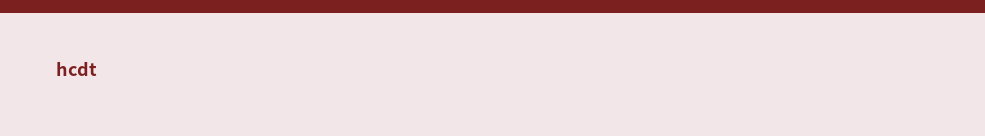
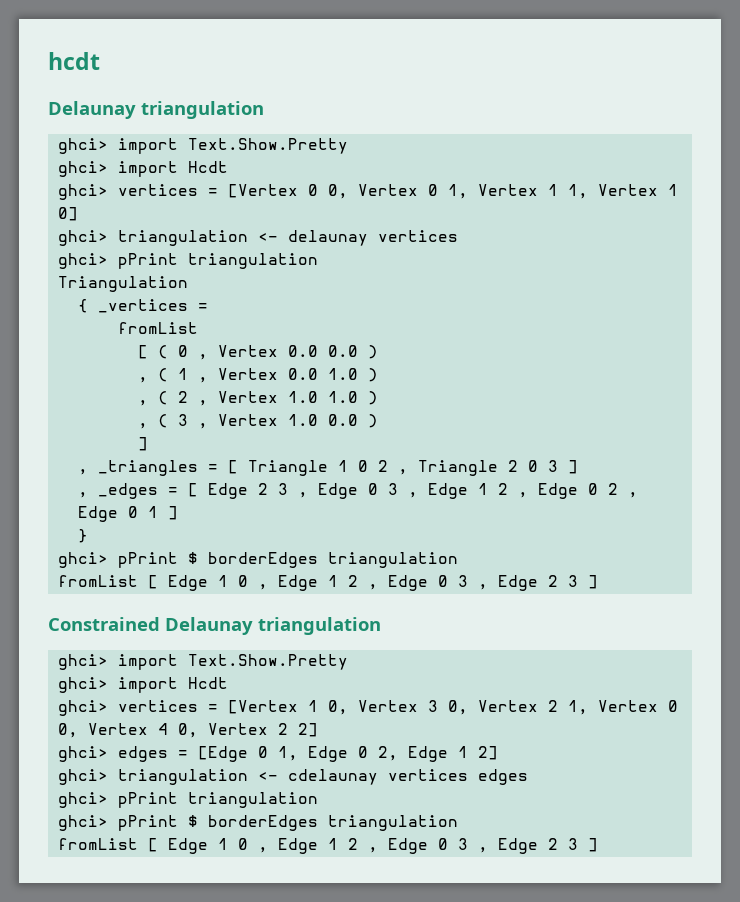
  hcdt
+ Delaunay triangulation
+ ghci> import Text.Show.Pretty
+ ghci> import Hcdt
+ ghci> vertices = [Vertex 0 0, Vertex 0 1, Vertex 1 1, Vertex 1 0]
+ ghci> triangulation <- delaunay vertices
+ ghci> pPrint triangulation
+ Triangulation
+ { _vertices =
+ fromList
+ [ ( 0 , Vertex 0.0 0.0 )
+ , ( 1 , Vertex 0.0 1.0 )
+ , ( 2 , Vertex 1.0 1.0 )
+ , ( 3 , Vertex 1.0 0.0 )
+ ]
+ , _triangles = [ Triangle 1 0 2 , Triangle 2 0 3 ]
+ , _edges = [ Edge 2 3 , Edge 0 3 , Edge 1 2 , Edge 0 2 , Edge 0 1 ]
+ }
+ ghci> pPrint $ borderEdges triangulation
+ fromList [ Edge 1 0 , Edge 1 2 , Edge 0 3 , Edge 2 3 ]
+ Constrained Delaunay triangulation
+ ghci> import Text.Show.Pretty
+ ghci> import Hcdt
+ ghci> vertices = [Vertex 1 0, Vertex 3 0, Vertex 2 1, Vertex 0 0, Vertex 4 0, Vertex 2 2]
+ ghci> edges = [Edge 0 1, Edge 0 2, Edge 1 2]
+ ghci> triangulation <- cdelaunay vertices edges
+ ghci> pPrint triangulation
+ ghci> pPrint $ borderEdges triangulation
+ fromList [ Edge 1 0 , Edge 1 2 , Edge 0 3 , Edge 2 3 ]

